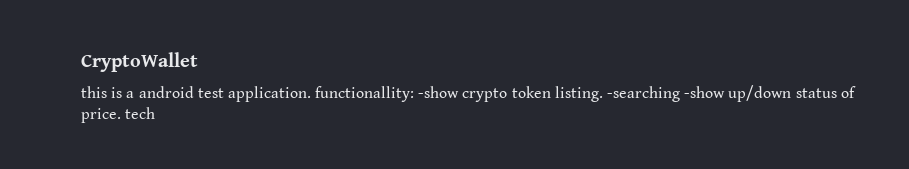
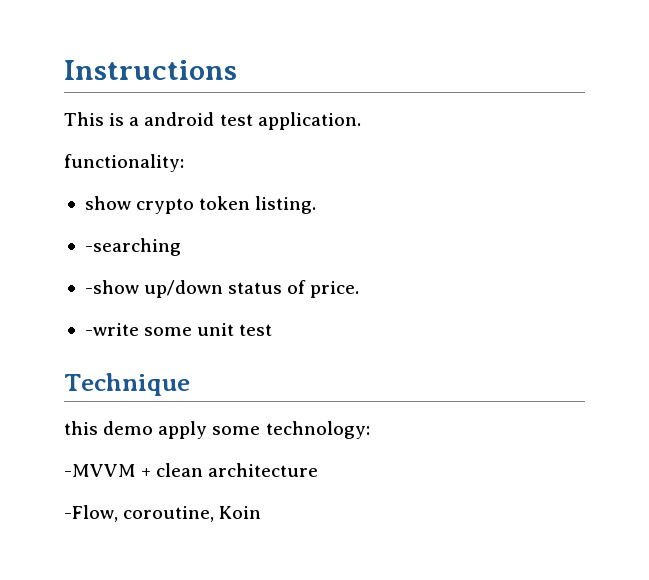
- CryptoWallet
- this is a android test application. functionallity: -show crypto token listing. -searching -show up/down status of price. tech
+ Instructions
+ This is a android test application.
+ functionality:
+ show crypto token listing.
+ -searching
+ -show up/down status of price.
+ -write some unit test
+ Technique
+ this demo apply some technology:
+ -MVVM + clean architecture
+ -Flow, coroutine, Koin

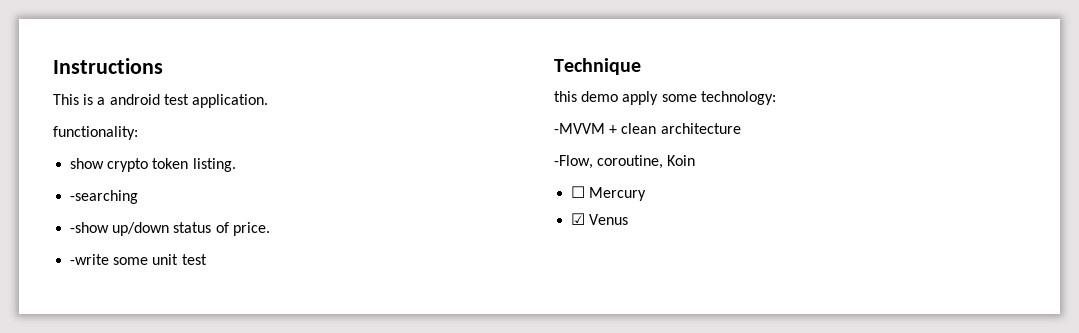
+ ☐ Mercury
+ ☑ Venus

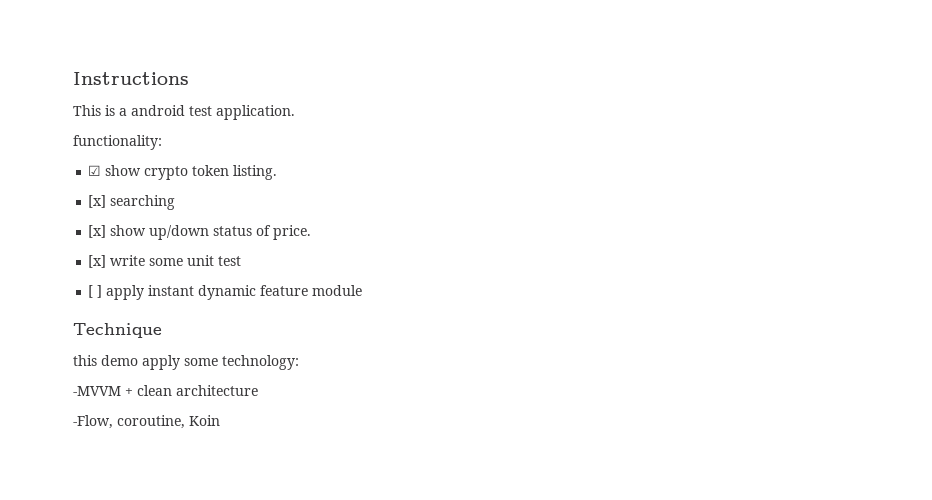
- show crypto token listing.
+ ☑ show crypto token listing.
- -searching
- -show up/down status of price.
+ [x] searching
+ [x] show up/down status of price.
- -write some unit test
+ [x] write some unit test
+ [ ] apply instant dynamic feature module
- ☐ Mercury
- ☑ Venus

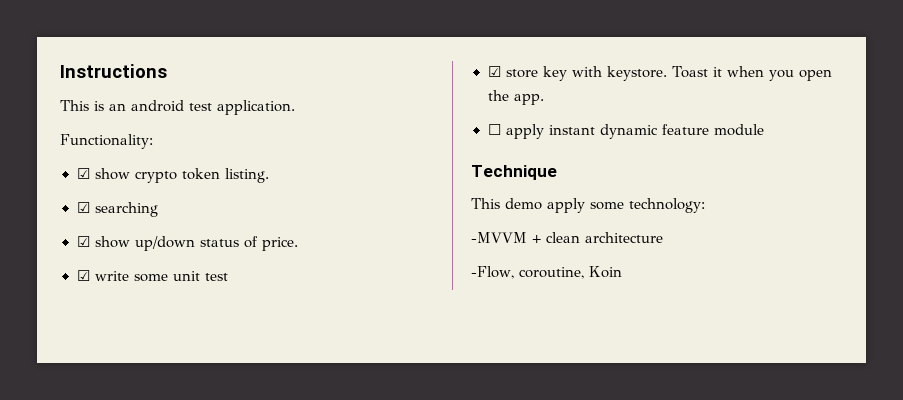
- This is a android test application.
+ This is an android test application.
- functionality:
+ Functionality:
- [x] searching
+ ☑ searching
- [x] show up/down status of price.
+ ☑ show up/down status of price.
- [x] write some unit test
+ ☑ write some unit test
- [ ] apply instant dynamic feature module
+ ☑ store key with keystore. Toast it when you open the app.
+ ☐ apply instant dynamic feature module
- this demo apply some technology:
+ This demo apply some technology:

